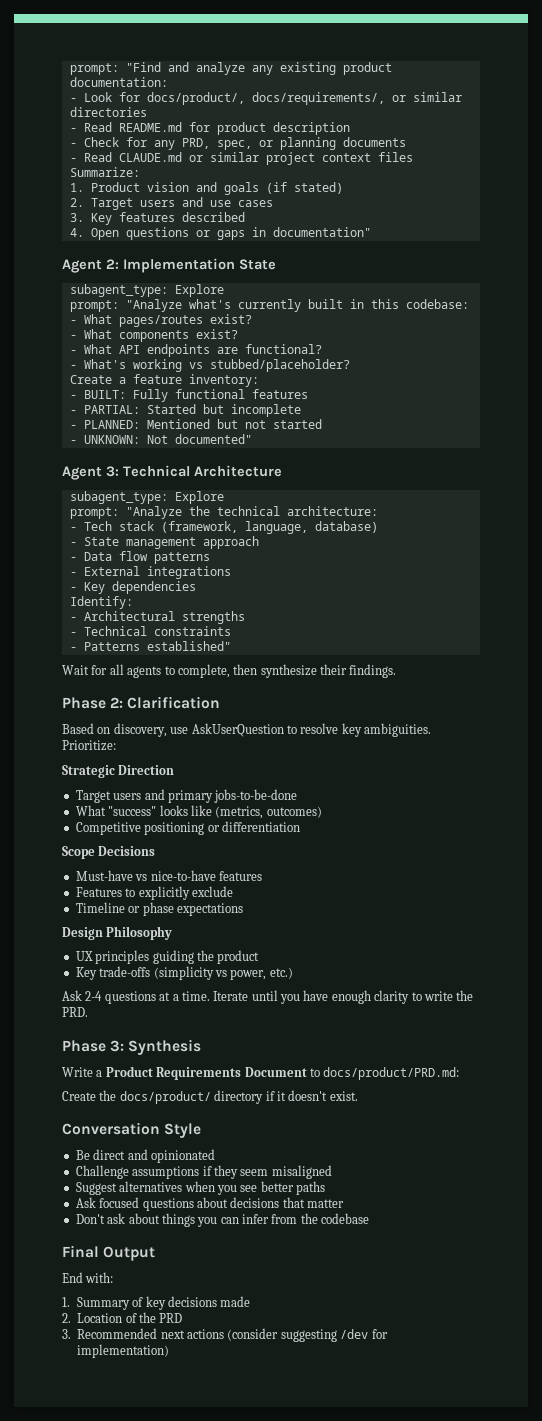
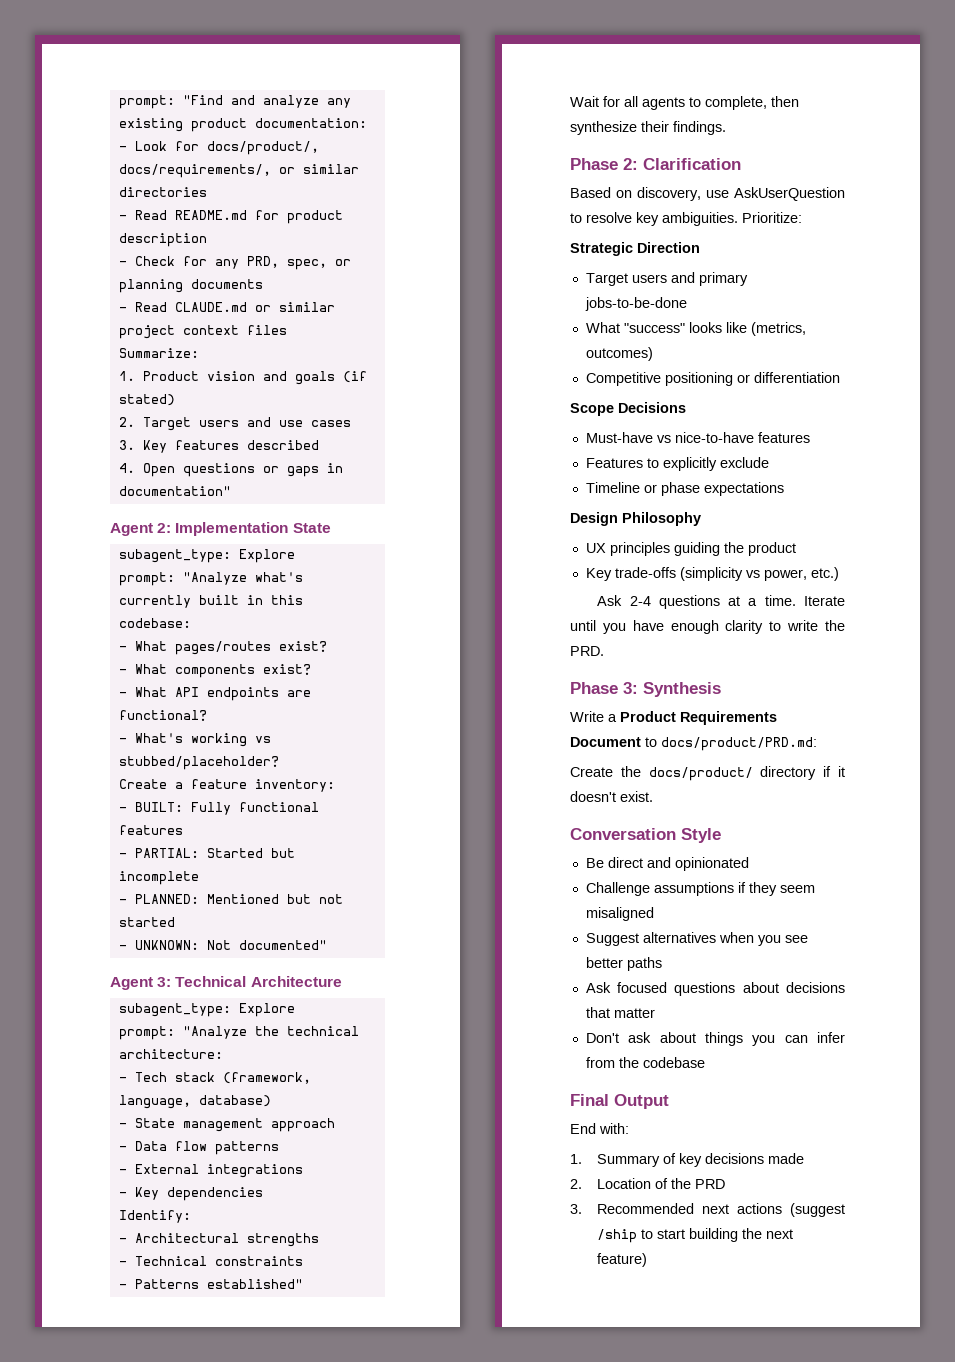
- 3. Recommended next actions (consider suggesting /dev for implementation)
+ 3. Recommended next actions (suggest /ship to start building the next feature)

